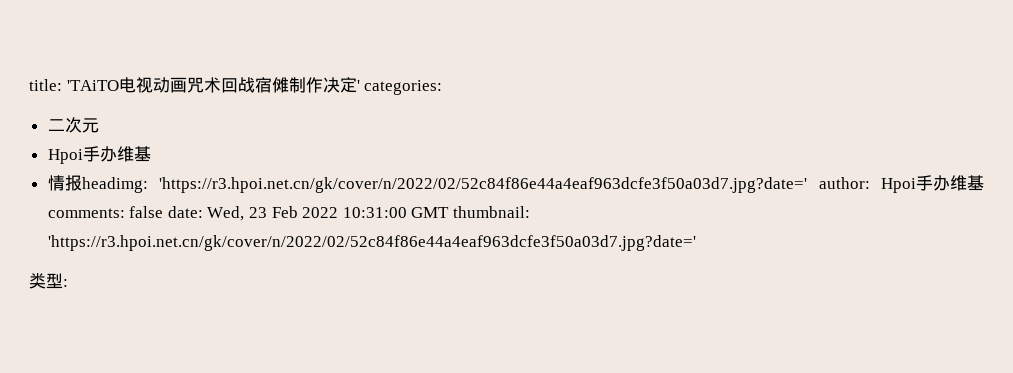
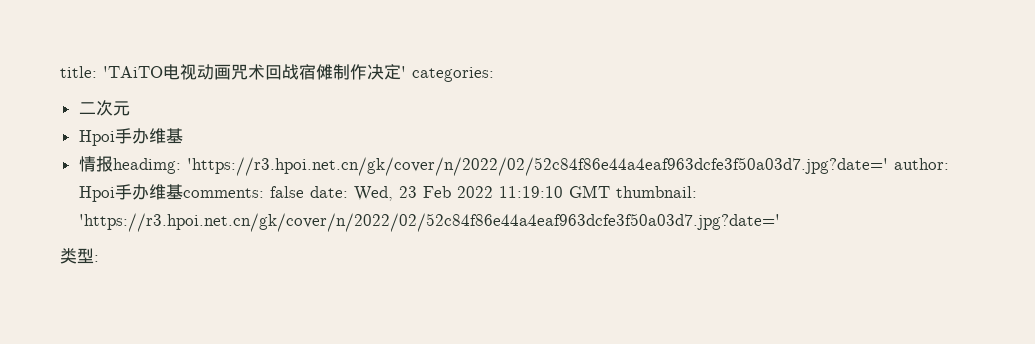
- 情报headimg: 'https://r3.hpoi.net.cn/gk/cover/n/2022/02/52c84f86e44a4eaf963dcfe3f50a03d7.jpg?date=' author: Hpoi手办维基comments: false date: Wed, 23 Feb 2022 10:31:00 GMT thumbnail: 'https://r3.hpoi.net.cn/gk/cover/n/2022/02/52c84f86e44a4eaf963dcfe3f50a03d7.jpg?date='
+ 情报headimg: 'https://r3.hpoi.net.cn/gk/cover/n/2022/02/52c84f86e44a4eaf963dcfe3f50a03d7.jpg?date=' author: Hpoi手办维基comments: false date: Wed, 23 Feb 2022 11:19:10 GMT thumbnail: 'https://r3.hpoi.net.cn/gk/cover/n/2022/02/52c84f86e44a4eaf963dcfe3f50a03d7.jpg?date='

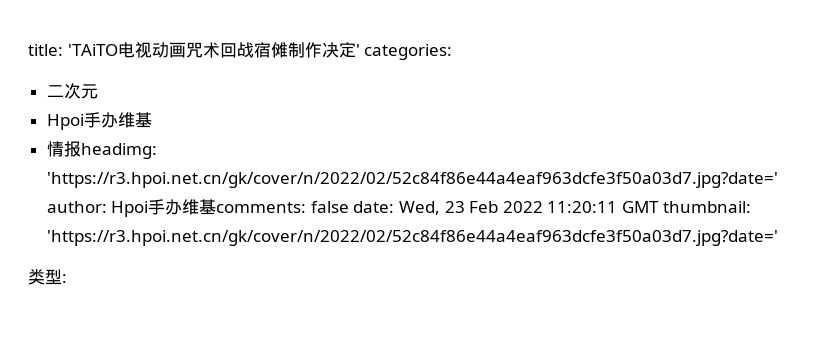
- 情报headimg: 'https://r3.hpoi.net.cn/gk/cover/n/2022/02/52c84f86e44a4eaf963dcfe3f50a03d7.jpg?date=' author: Hpoi手办维基comments: false date: Wed, 23 Feb 2022 11:19:10 GMT thumbnail: 'https://r3.hpoi.net.cn/gk/cover/n/2022/02/52c84f86e44a4eaf963dcfe3f50a03d7.jpg?date='
+ 情报headimg: 'https://r3.hpoi.net.cn/gk/cover/n/2022/02/52c84f86e44a4eaf963dcfe3f50a03d7.jpg?date=' author: Hpoi手办维基comments: false date: Wed, 23 Feb 2022 11:20:11 GMT thumbnail: 'https://r3.hpoi.net.cn/gk/cover/n/2022/02/52c84f86e44a4eaf963dcfe3f50a03d7.jpg?date='

